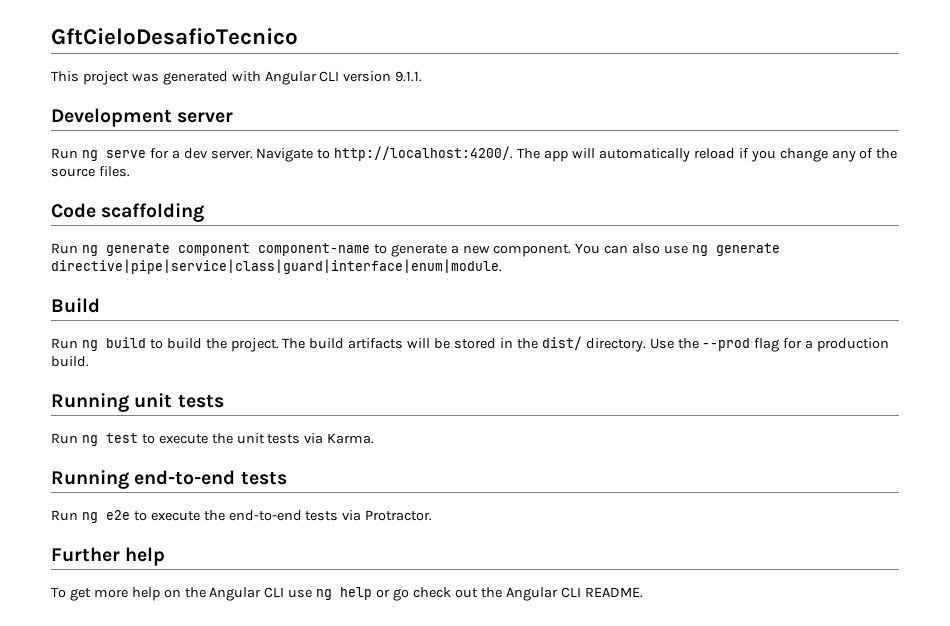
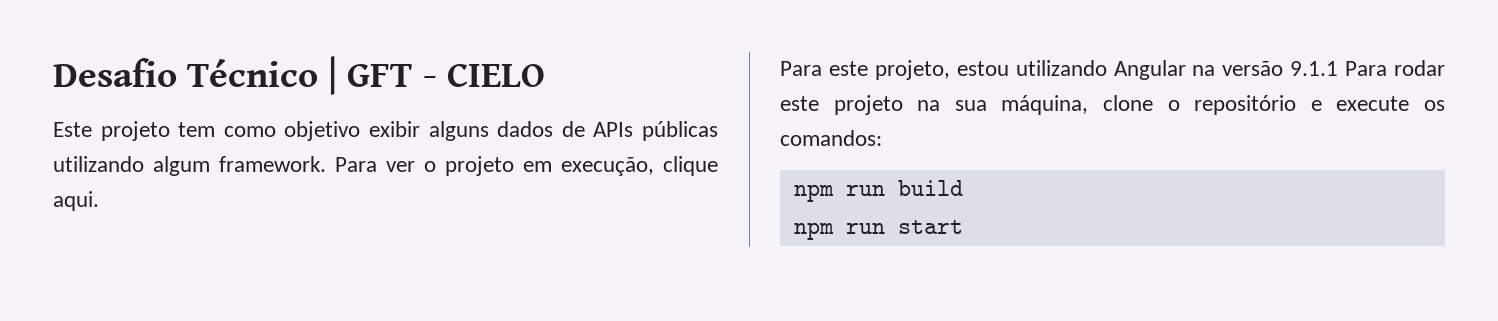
- GftCieloDesafioTecnico
- This project was generated with Angular CLI version 9.1.1.
- Development server
- Run ng serve for a dev server. Navigate to http://localhost:4200/. The app will automatically reload if you change any of the source files.
- Code scaffolding
- Run ng generate component component-name to generate a new component. You can also use ng generate directive|pipe|service|class|guard|interface|enum|module.
- Build
- Run ng build to build the project. The build artifacts will be stored in the dist/ directory. Use the --prod flag for a production build.
- Running unit tests
- Run ng test to execute the unit tests via Karma.
- Running end-to-end tests
- Run ng e2e to execute the end-to-end tests via Protractor.
- Further help
- To get more help on the Angular CLI use ng help or go check out the Angular CLI README.
+ Desafio Técnico | GFT - CIELO
+ Este projeto tem como objetivo exibir alguns dados de APIs públicas utilizando algum framework. Para ver o projeto em execução, clique aqui.
+ Para este projeto, estou utilizando Angular na versão 9.1.1 Para rodar este projeto na sua máquina, clone o repositório e execute os comandos:
+ npm run build
+ npm run start

